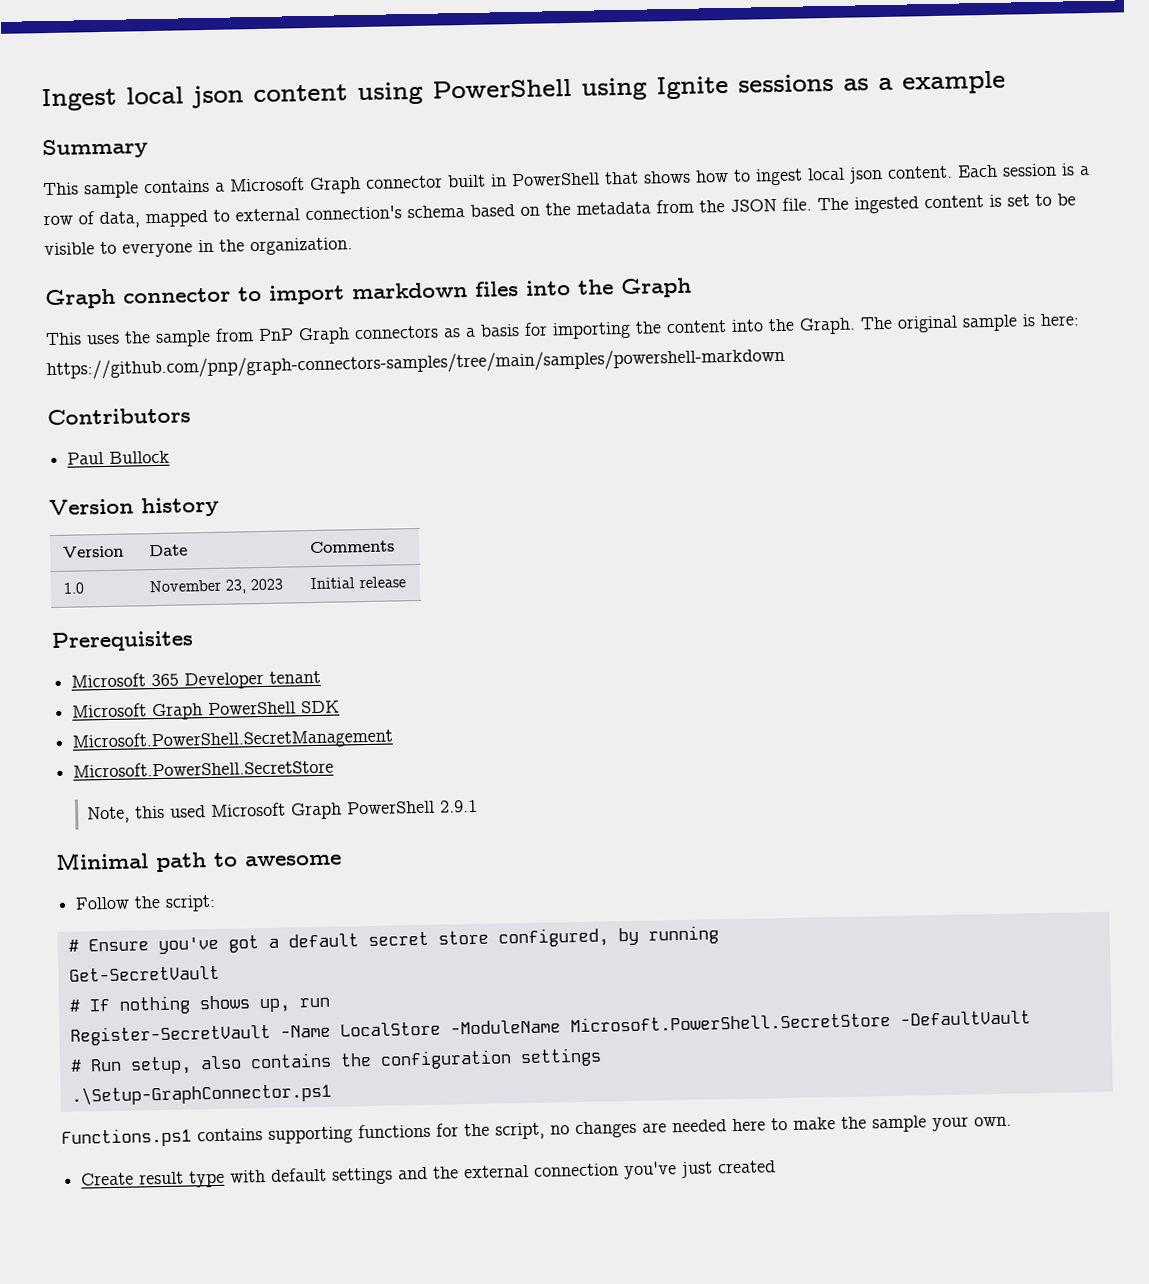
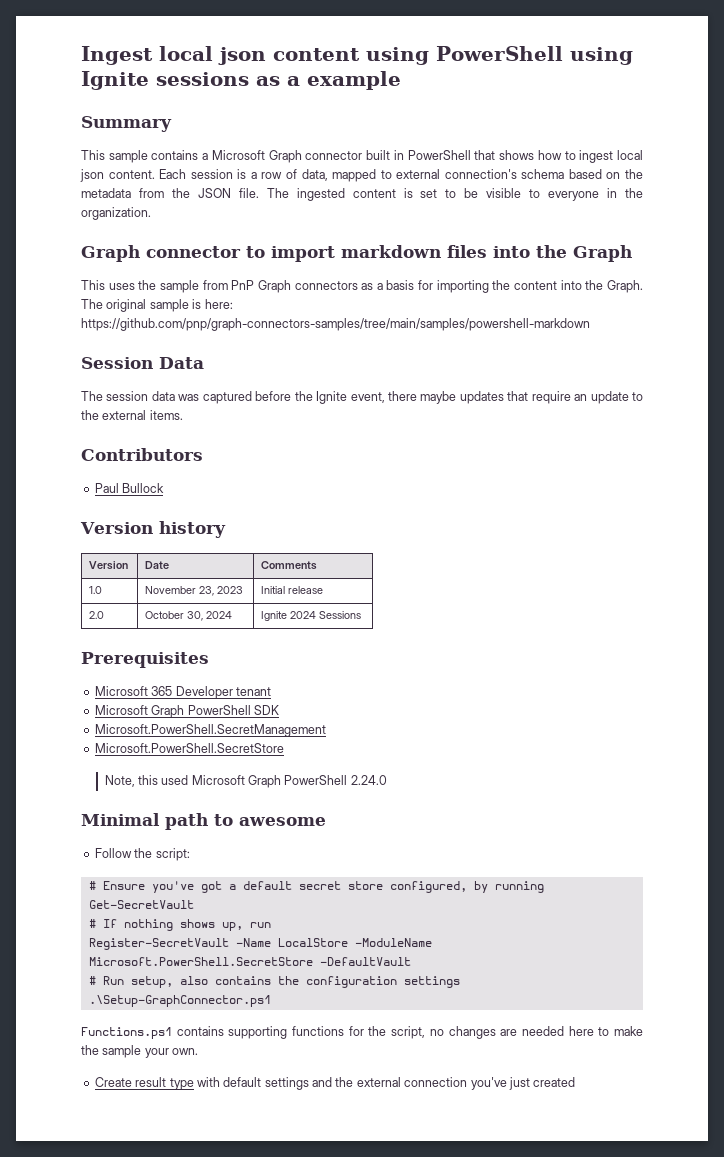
+ Session Data
+ The session data was captured before the Ignite event, there maybe updates that require an update to the external items.
+ 2.0 | October 30, 2024 | Ignite 2024 Sessions
- Note, this used Microsoft Graph PowerShell 2.9.1
+ Note, this used Microsoft Graph PowerShell 2.24.0

